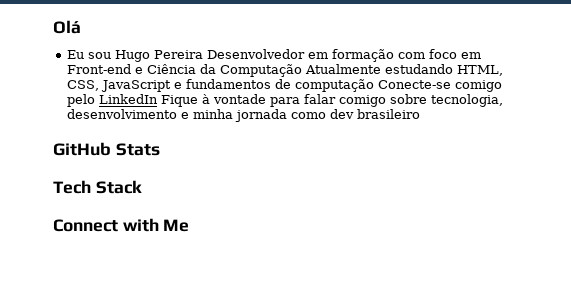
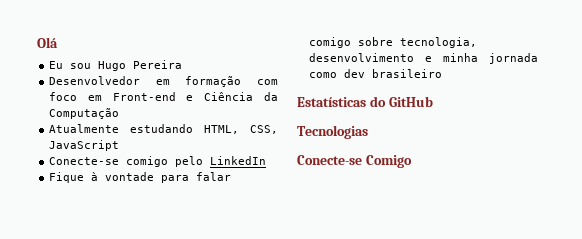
- Eu sou Hugo Pereira Desenvolvedor em formação com foco em Front-end e Ciência da Computação Atualmente estudando HTML, CSS, JavaScript e fundamentos de computação Conecte-se comigo pelo LinkedIn Fique à vontade para falar comigo sobre tecnologia, desenvolvimento e minha jornada como dev brasileiro
+ Eu sou Hugo Pereira
+ Desenvolvedor em formação com foco em Front-end e Ciência da Computação
+ Atualmente estudando HTML, CSS, JavaScript
+ Conecte-se comigo pelo LinkedIn
+ Fique à vontade para falar comigo sobre tecnologia, desenvolvimento e minha jornada como dev brasileiro
- GitHub Stats
- Tech Stack
- Connect with Me
+ Estatísticas do GitHub
+ Tecnologias
+ Conecte-se Comigo

